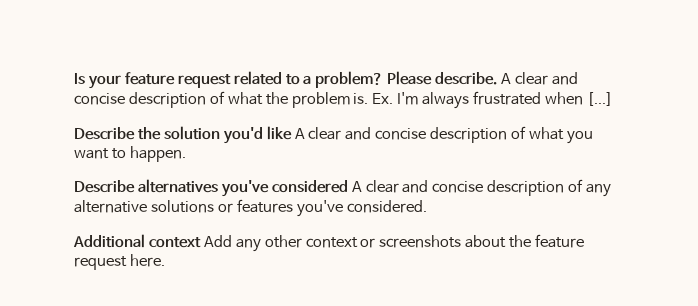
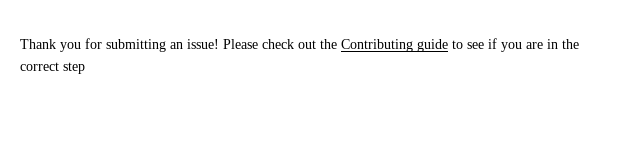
- Is your feature request related to a problem? Please describe. A clear and concise description of what the problem is. Ex. I'm always frustrated when [...]
- Describe the solution you'd like A clear and concise description of what you want to happen.
- Describe alternatives you've considered A clear and concise description of any alternative solutions or features you've considered.
- Additional context Add any other context or screenshots about the feature request here.
+ Thank you for submitting an issue! Please check out the Contributing guide to see if you are in the correct step

